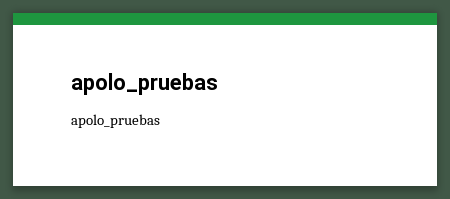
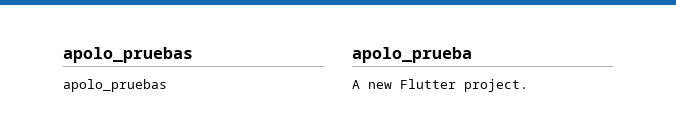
+ apolo_prueba
+ A new Flutter project.

